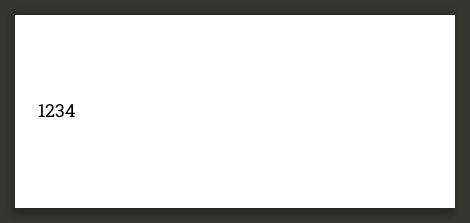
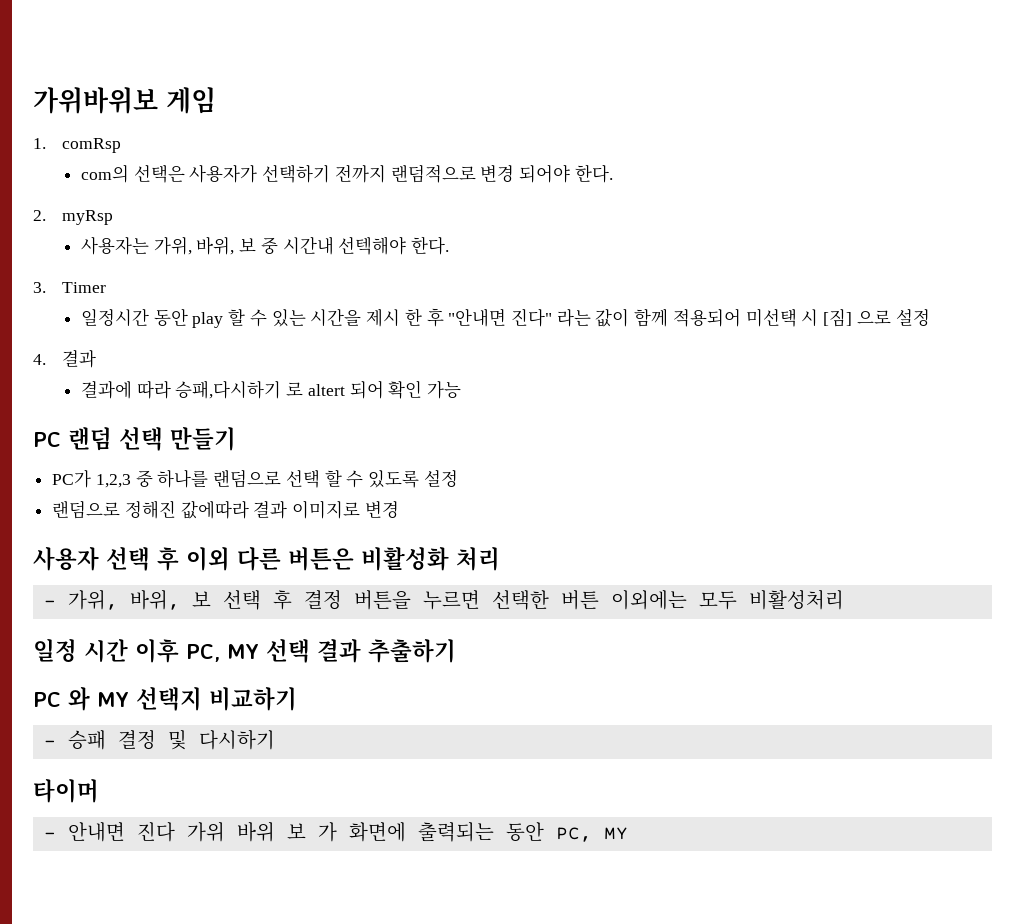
- 1234
+ 가위바위보 게임
+ 1. comRsp
+ com의 선택은 사용자가 선택하기 전까지 랜덤적으로 변경 되어야 한다.
+ 2. myRsp
+ 사용자는 가위, 바위, 보 중 시간내 선텍해야 한다.
+ 3. Timer
+ 일정시간 동안 play 할 수 있는 시간을 제시 한 후 "안내면 진다" 라는 값이 함께 적용되어 미선택 시 [짐] 으로 설정
+ 4. 결과
+ 결과에 따라 승패,다시하기 로 altert 되어 확인 가능
+ PC 랜덤 선택 만들기
+ PC가 1,2,3 중 하나를 랜덤으로 선택 할 수 있도록 설정
+ 랜덤으로 정해진 값에따라 결과 이미지로 변경
+ 사용자 선택 후 이외 다른 버튼은 비활성화 처리
+ - 가위, 바위, 보 선택 후 결정 버튼을 누르면 선택한 버튼 이외에는 모두 비활성처리
+ 일정 시간 이후 PC, MY 선택 결과 추출하기
+ PC 와 MY 선택지 비교하기
+ - 승패 결정 및 다시하기
+ 타이머
+ - 안내면 진다 가위 바위 보 가 화면에 출력되는 동안 PC, MY

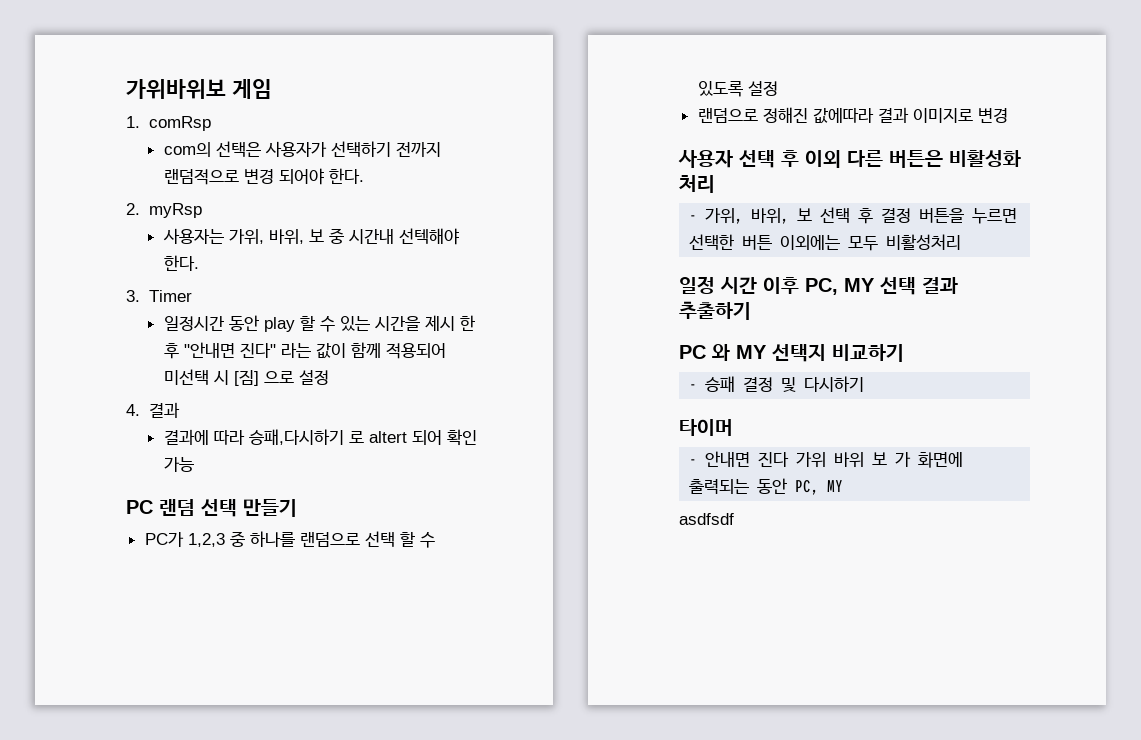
+ asdfsdf

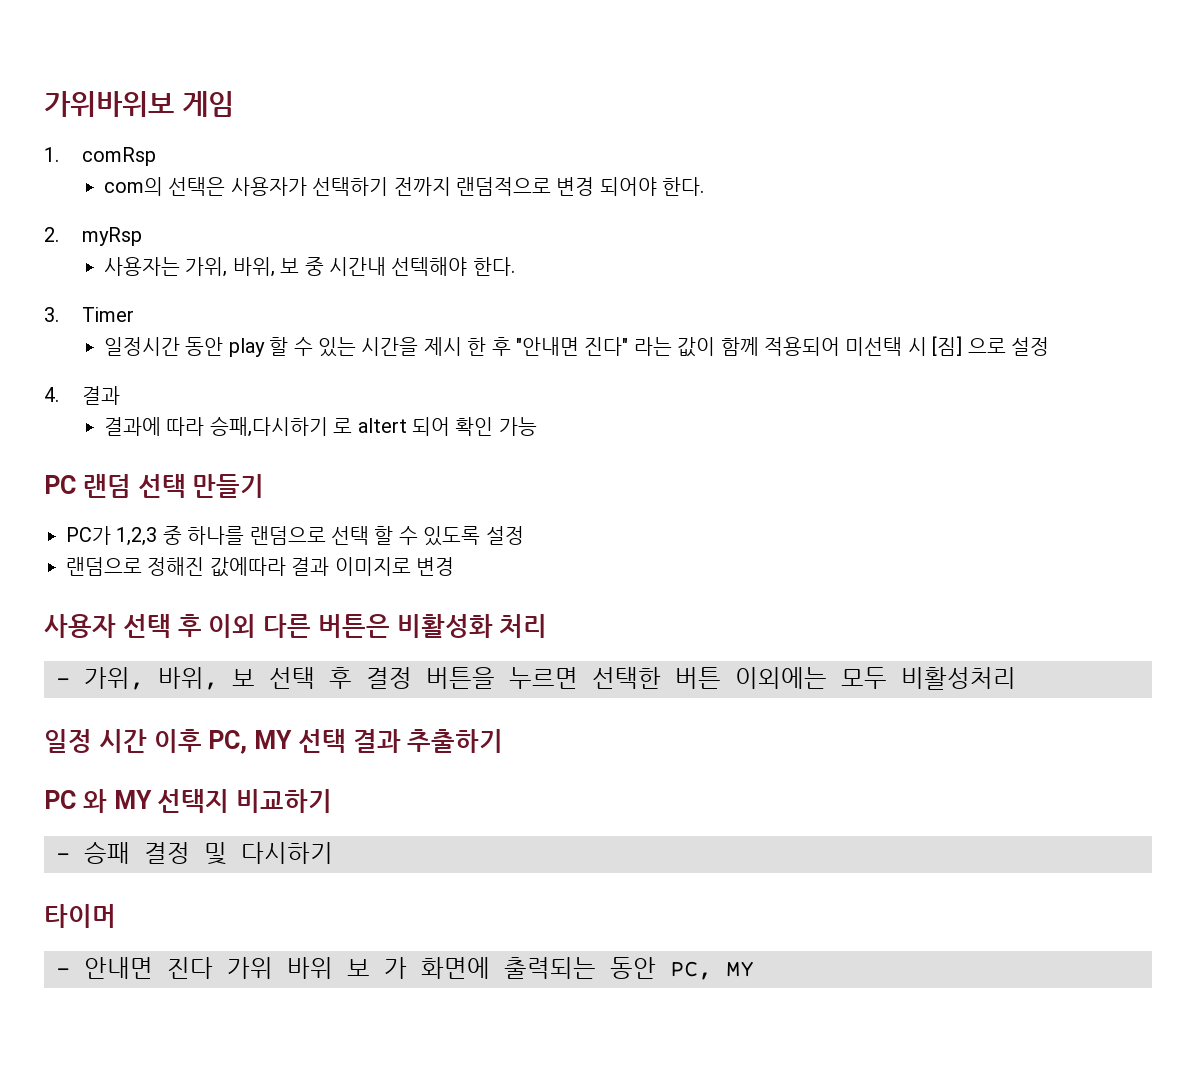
- asdfsdf

